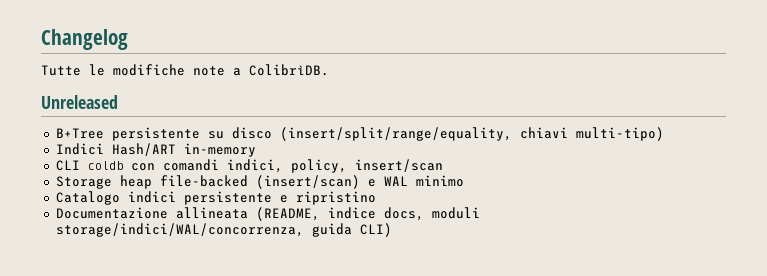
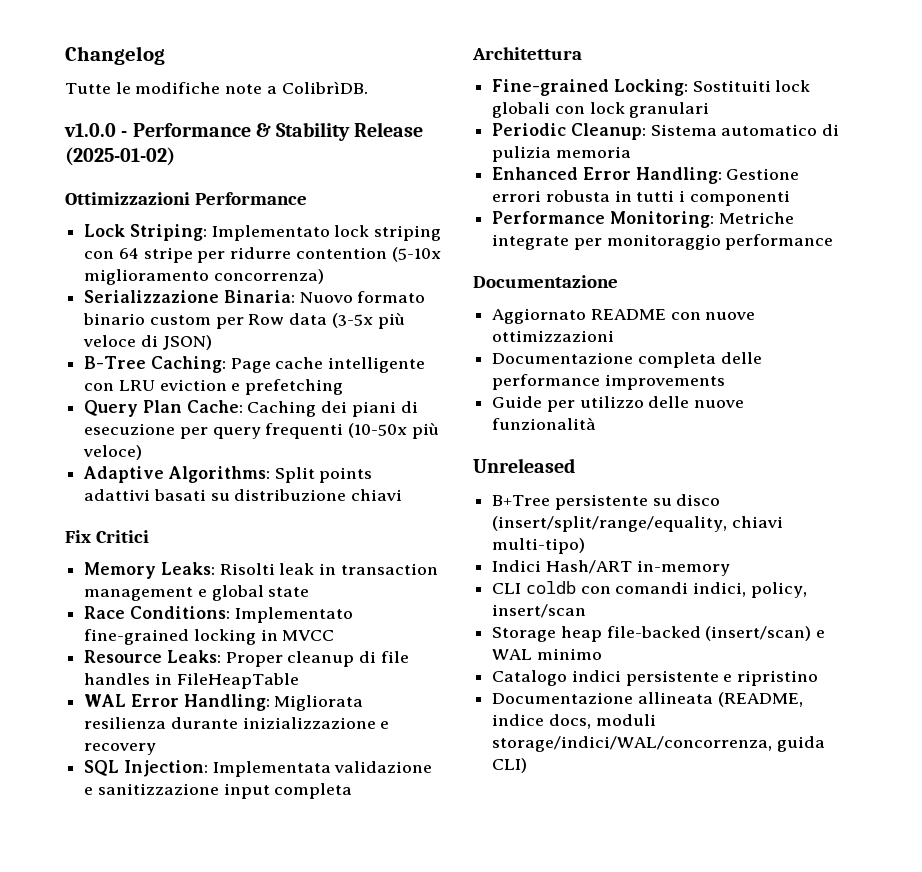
+ v1.0.0 - Performance & Stability Release (2025-01-02)
+ Ottimizzazioni Performance
+ Lock Striping: Implementato lock striping con 64 stripe per ridurre contention (5-10x miglioramento concorrenza)
+ Serializzazione Binaria: Nuovo formato binario custom per Row data (3-5x più veloce di JSON)
+ B-Tree Caching: Page cache intelligente con LRU eviction e prefetching
+ Query Plan Cache: Caching dei piani di esecuzione per query frequenti (10-50x più veloce)
+ Adaptive Algorithms: Split points adattivi basati su distribuzione chiavi
+ Fix Critici
+ Memory Leaks: Risolti leak in transaction management e global state
+ Race Conditions: Implementato fine-grained locking in MVCC
+ Resource Leaks: Proper cleanup di file handles in FileHeapTable
+ WAL Error Handling: Migliorata resilienza durante inizializzazione e recovery
+ SQL Injection: Implementata validazione e sanitizzazione input completa
+ Architettura
+ Fine-grained Locking: Sostituiti lock globali con lock granulari
+ Periodic Cleanup: Sistema automatico di pulizia memoria
+ Enhanced Error Handling: Gestione errori robusta in tutti i componenti
+ Performance Monitoring: Metriche integrate per monitoraggio performance
+ Documentazione
+ Aggiornato README con nuove ottimizzazioni
+ Documentazione completa delle performance improvements
+ Guide per utilizzo delle nuove funzionalità

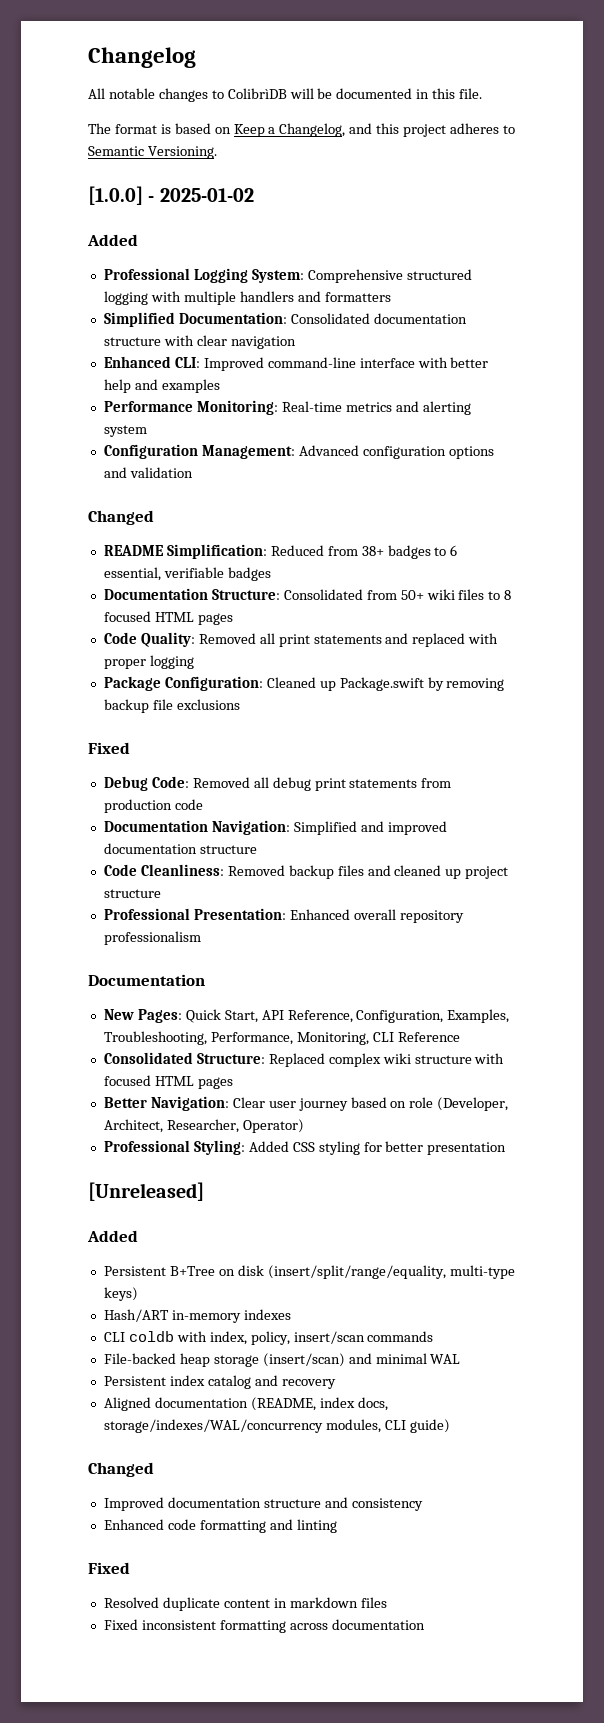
- Tutte le modifiche note a ColibrìDB.
- v1.0.0 - Performance & Stability Release (2025-01-02)
- Ottimizzazioni Performance
- Lock Striping: Implementato lock striping con 64 stripe per ridurre contention (5-10x miglioramento concorrenza)
- Serializzazione Binaria: Nuovo formato binario custom per Row data (3-5x più veloce di JSON)
- B-Tree Caching: Page cache intelligente con LRU eviction e prefetching
- Query Plan Cache: Caching dei piani di esecuzione per query frequenti (10-50x più veloce)
- Adaptive Algorithms: Split points adattivi basati su distribuzione chiavi
- Fix Critici
- Memory Leaks: Risolti leak in transaction management e global state
- Race Conditions: Implementato fine-grained locking in MVCC
- Resource Leaks: Proper cleanup di file handles in FileHeapTable
- WAL Error Handling: Migliorata resilienza durante inizializzazione e recovery
- SQL Injection: Implementata validazione e sanitizzazione input completa
- Architettura
- Fine-grained Locking: Sostituiti lock globali con lock granulari
- Periodic Cleanup: Sistema automatico di pulizia memoria
- Enhanced Error Handling: Gestione errori robusta in tutti i componenti
- Performance Monitoring: Metriche integrate per monitoraggio performance
- Documentazione
- Aggiornato README con nuove ottimizzazioni
- Documentazione completa delle performance improvements
- Guide per utilizzo delle nuove funzionalità
- Unreleased
- B+Tree persistente su disco (insert/split/range/equality, chiavi multi-tipo)
- Indici Hash/ART in-memory
+ All notable changes to ColibrìDB will be documented in this file.
+ The format is based on Keep a Changelog, and this project adheres to Semantic Versioning.
+ [1.0.0] - 2025-01-02
+ Added
+ Professional Logging System: Comprehensive structured logging with multiple handlers and formatters
+ Simplified Documentation: Consolidated documentation structure with clear navigation
+ Enhanced CLI: Improved command-line interface with better help and examples
+ Performance Monitoring: Real-time metrics and alerting system
+ Configuration Management: Advanced configuration options and validation
+ Changed
+ README Simplification: Reduced from 38+ badges to 6 essential, verifiable badges
+ Documentation Structure: Consolidated from 50+ wiki files to 8 focused HTML pages
+ Code Quality: Removed all print statements and replaced with proper logging
+ Package Configuration: Cleaned up Package.swift by removing backup file exclusions
+ Fixed
+ Debug Code: Removed all debug print statements from production code
+ Documentation Navigation: Simplified and improved documentation structure
+ Code Cleanliness: Removed backup files and cleaned up project structure
+ Professional Presentation: Enhanced overall repository professionalism
+ Documentation
+ New Pages: Quick Start, API Reference, Configuration, Examples, Troubleshooting, Performance, Monitoring, CLI Reference
+ Consolidated Structure: Replaced complex wiki structure with focused HTML pages
+ Better Navigation: Clear user journey based on role (Developer, Architect, Researcher, Operator)
+ Professional Styling: Added CSS styling for better presentation
+ [Unreleased]
+ Added
+ Persistent B+Tree on disk (insert/split/range/equality, multi-type keys)
+ Hash/ART in-memory indexes
- CLI coldb con comandi indici, policy, insert/scan
- Storage heap file-backed (insert/scan) e WAL minimo
- Catalogo indici persistente e ripristino
- Documentazione allineata (README, indice docs, moduli storage/indici/WAL/concorrenza, guida CLI)
+ CLI coldb with index, policy, insert/scan commands
+ File-backed heap storage (insert/scan) and minimal WAL
+ Persistent index catalog and recovery
+ Aligned documentation (README, index docs, storage/indexes/WAL/concurrency modules, CLI guide)
+ Changed
+ Improved documentation structure and consistency
+ Enhanced code formatting and linting
+ Fixed
+ Resolved duplicate content in markdown files
+ Fixed inconsistent formatting across documentation

